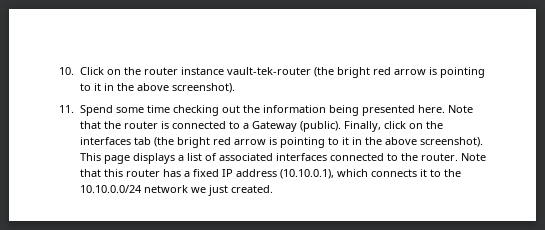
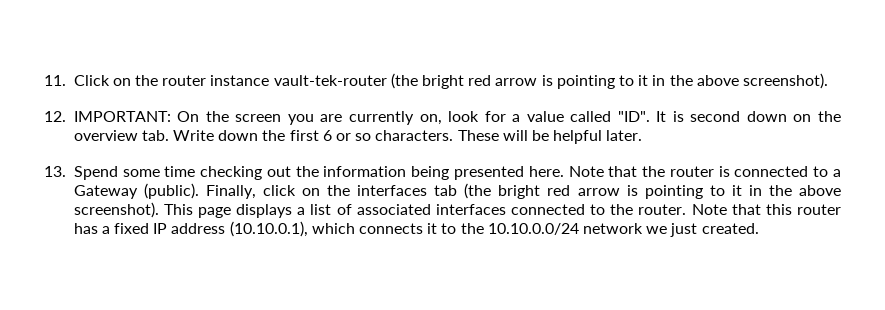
- 10. Click on the router instance vault-tek-router (the bright red arrow is pointing to it in the above screenshot).
+ 11. Click on the router instance vault-tek-router (the bright red arrow is pointing to it in the above screenshot).
- 11. Spend some time checking out the information being presented here.
+ 12. IMPORTANT: On the screen you are currently on, look for a value called "ID". It is second down on the overview tab. Write down the first 6 or so characters. These will be helpful later.
+ 13. Spend some time checking out the information being presented here.

